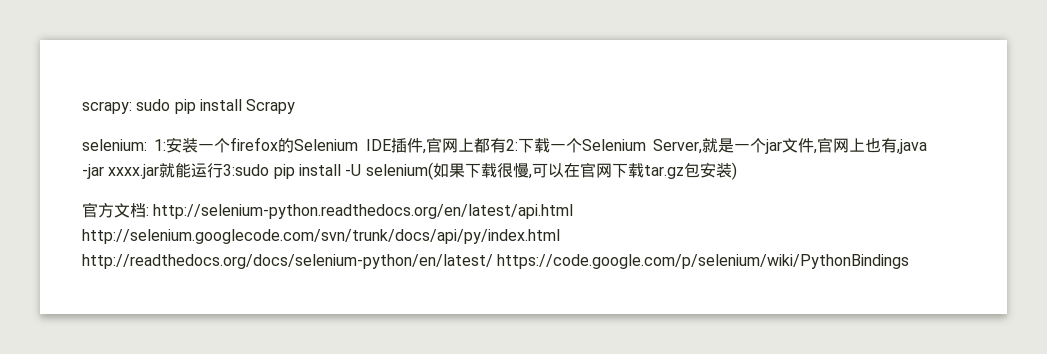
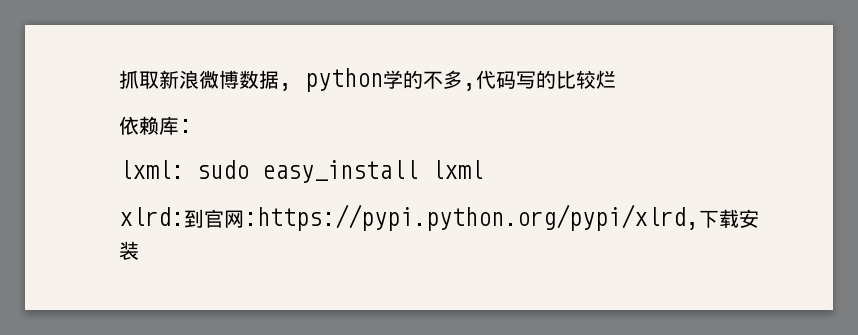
- scrapy: sudo pip install Scrapy
- selenium: 1:安装一个firefox的Selenium IDE插件,官网上都有2:下载一个Selenium Server,就是一个jar文件,官网上也有,java -jar xxxx.jar就能运行3:sudo pip install -U selenium(如果下载很慢,可以在官网下载tar.gz包安装)
- 官方文档: http://selenium-python.readthedocs.org/en/latest/api.html http://selenium.googlecode.com/svn/trunk/docs/api/py/index.html http://readthedocs.org/docs/selenium-python/en/latest/ https://code.google.com/p/selenium/wiki/PythonBindings
+ 抓取新浪微博数据, python学的不多,代码写的比较烂
+ 依赖库:
+ lxml: sudo easy_install lxml
+ xlrd:到官网:https://pypi.python.org/pypi/xlrd,下载安装

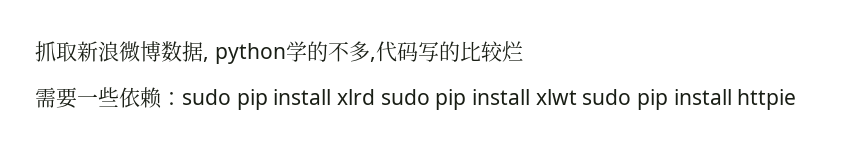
- 依赖库:
- lxml: sudo easy_install lxml
- xlrd:到官网:https://pypi.python.org/pypi/xlrd,下载安装
+ 需要一些依赖：sudo pip install xlrd sudo pip install xlwt sudo pip install httpie

